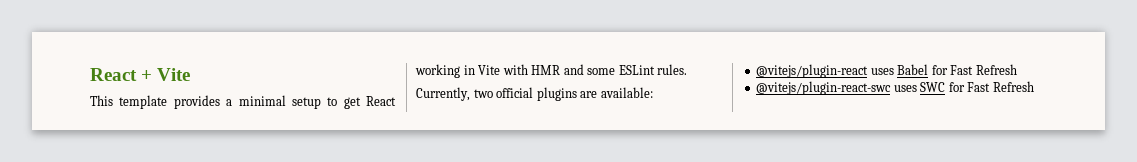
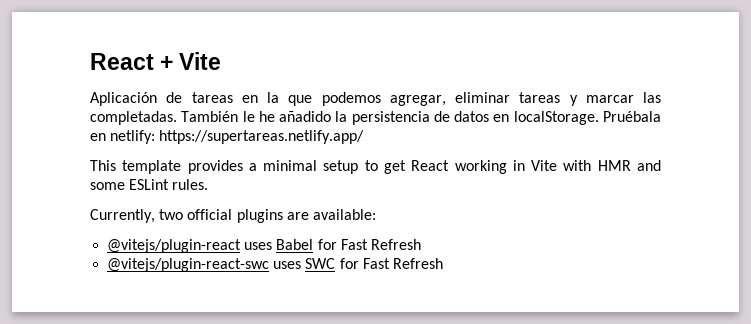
+ Aplicación de tareas en la que podemos agregar, eliminar tareas y marcar las completadas. También le he añadido la persistencia de datos en localStorage. Pruébala en netlify: https://supertareas.netlify.app/

